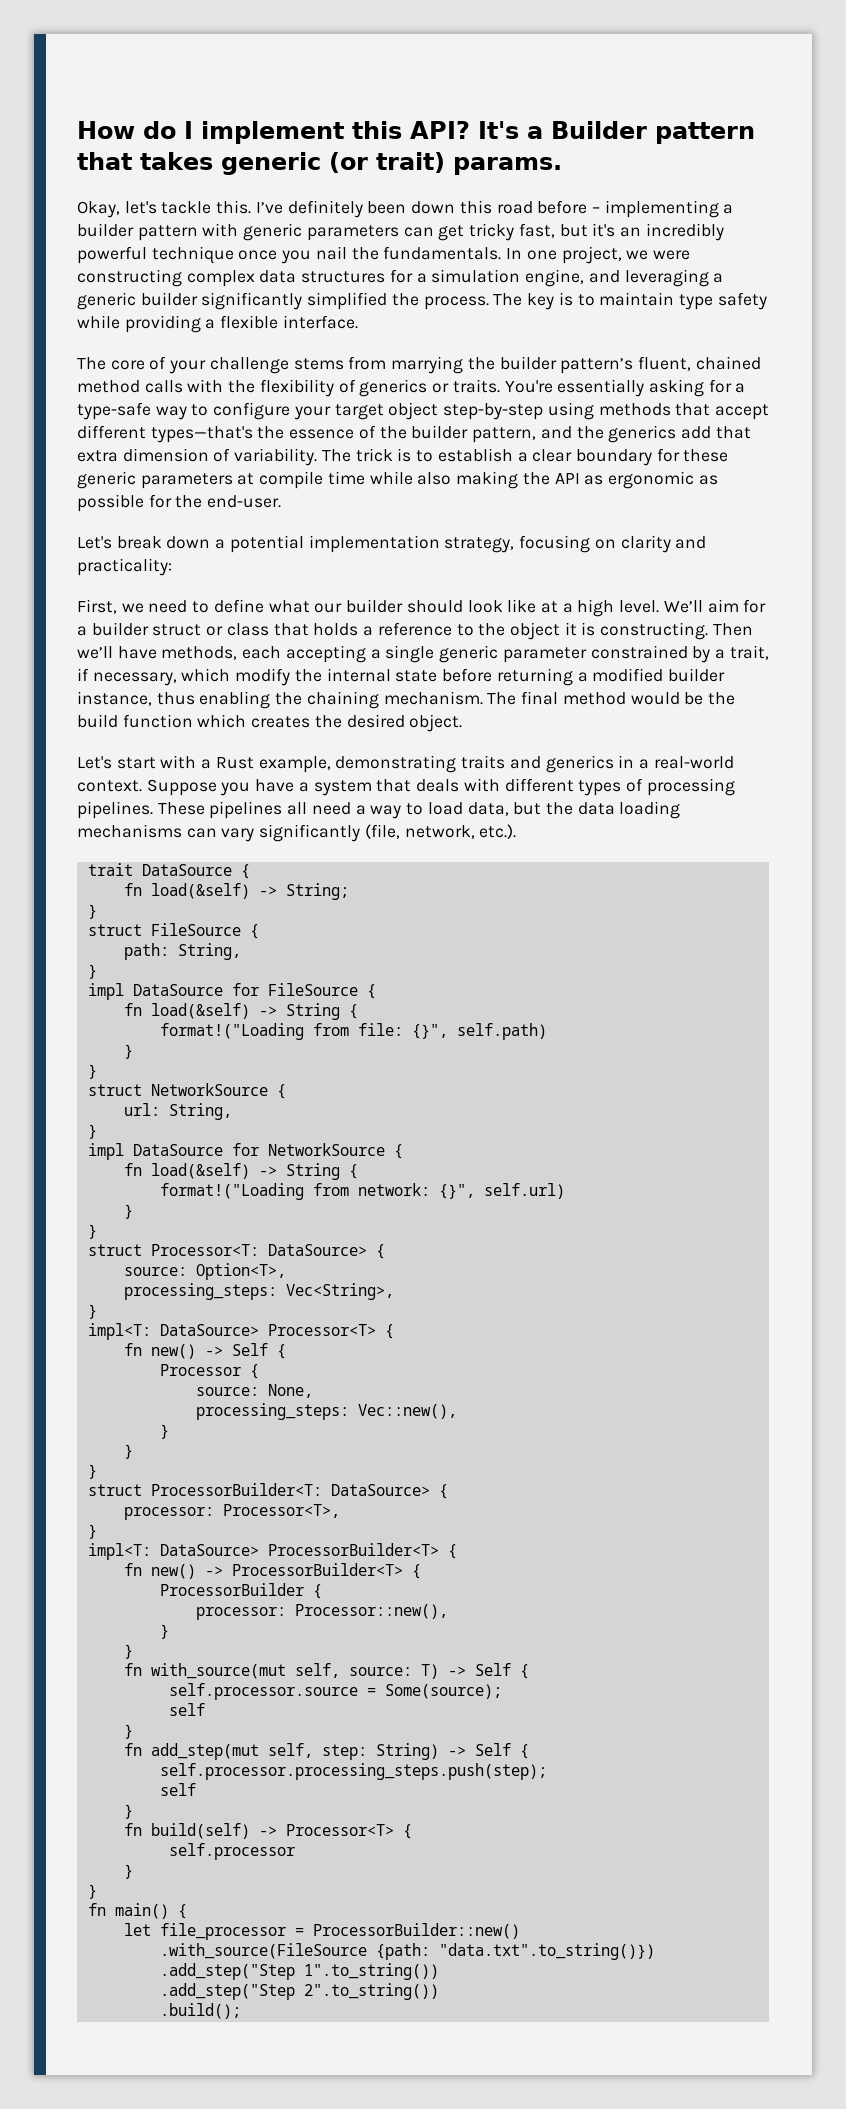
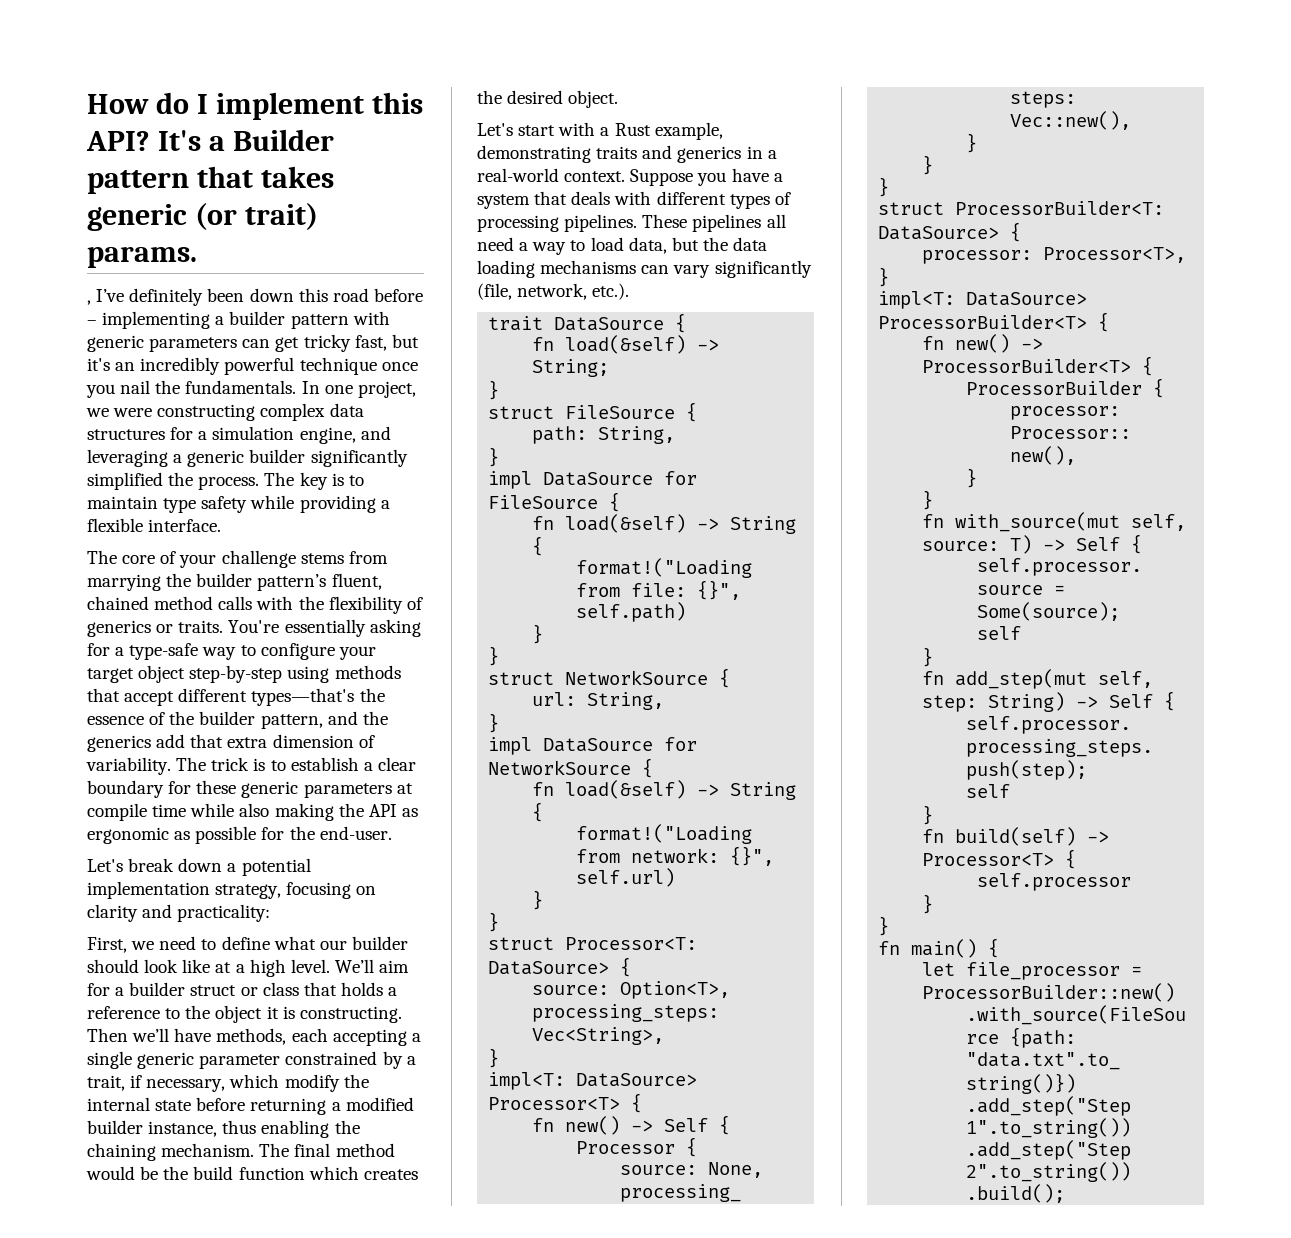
- Okay, let's tackle this. I’ve definitely been down this road before – implementing a builder pattern with generic parameters can get tricky fast, but it's an incredibly powerful technique once you nail the fundamentals.
+ , I’ve definitely been down this road before – implementing a builder pattern with generic parameters can get tricky fast, but it's an incredibly powerful technique once you nail the fundamentals.

